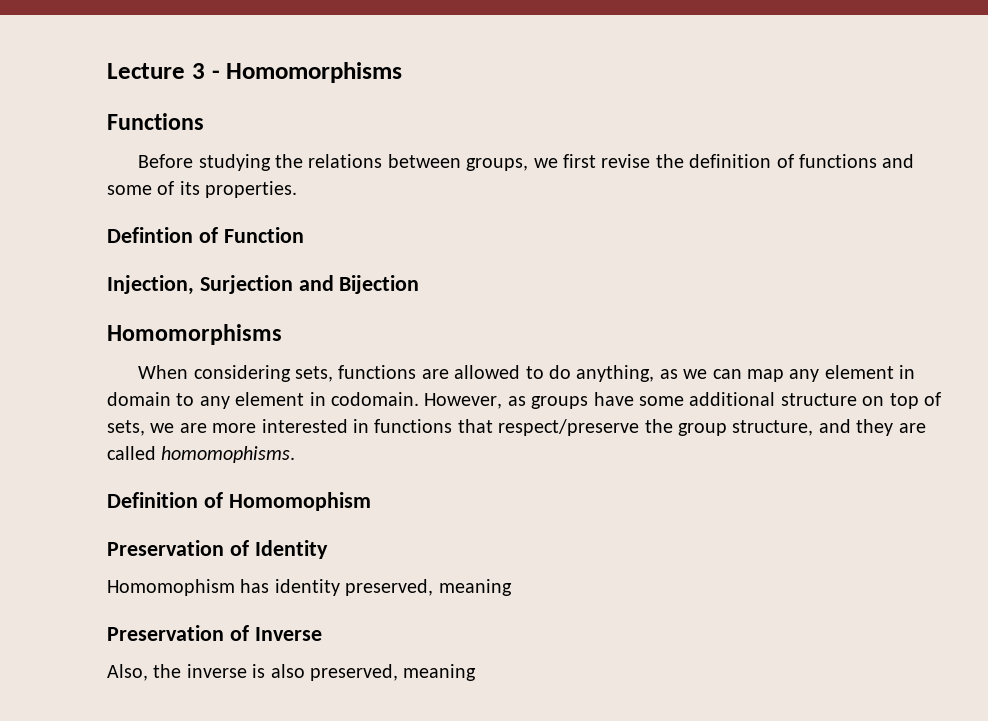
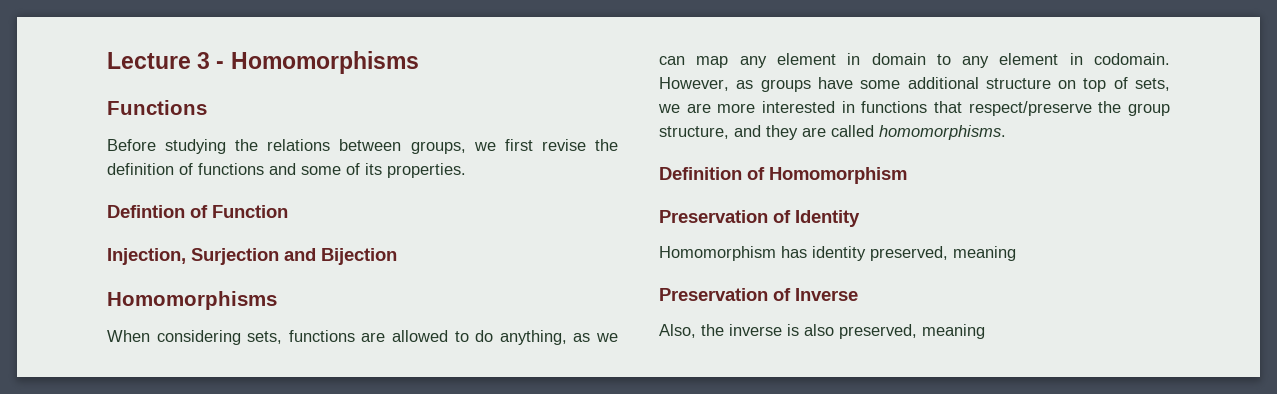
- However, as groups have some additional structure on top of sets, we are more interested in functions that respect/preserve the group structure, and they are called homomophisms.
+ However, as groups have some additional structure on top of sets, we are more interested in functions that respect/preserve the group structure, and they are called homomorphisms.
- Definition of Homomophism
+ Definition of Homomorphism
- Homomophism has identity preserved, meaning
+ Homomorphism has identity preserved, meaning

